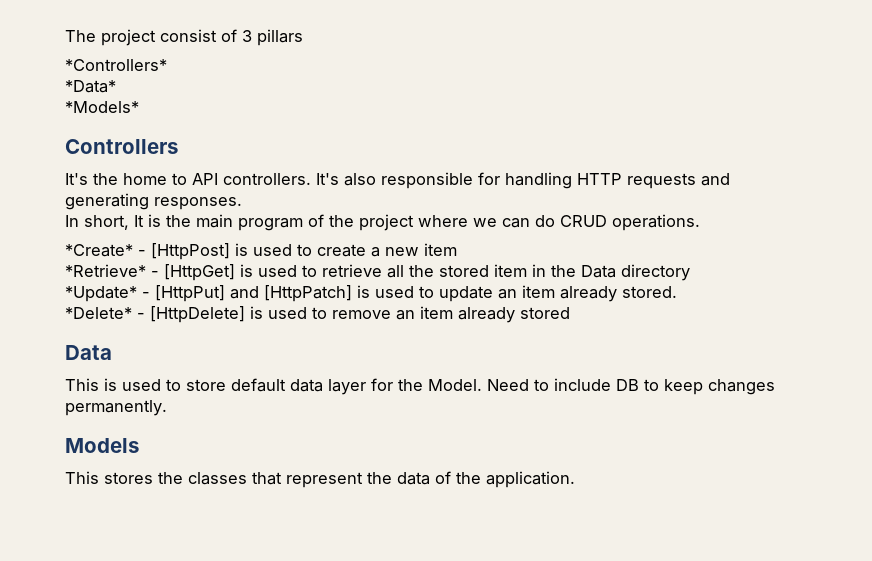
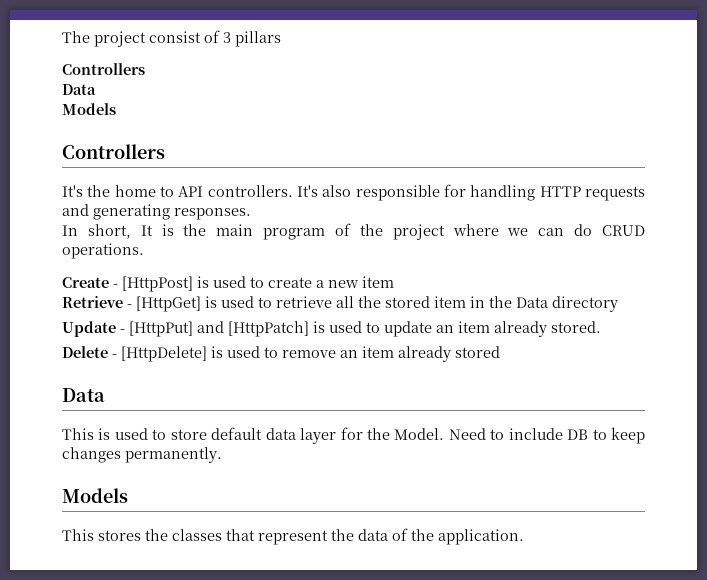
  The project consist of 3 pillars
- *Controllers*
- *Data*
- *Models*
+ Controllers
+ Data
+ Models
- *Create* - [HttpPost] is used to create a new item
+ Create - [HttpPost] is used to create a new item
- *Retrieve* - [HttpGet] is used to retrieve all the stored item in the Data directory
+ Retrieve - [HttpGet] is used to retrieve all the stored item in the Data directory
- *Update* - [HttpPut] and [HttpPatch] is used to update an item already stored.
+ Update - [HttpPut] and [HttpPatch] is used to update an item already stored.
- *Delete* - [HttpDelete] is used to remove an item already stored
+ Delete - [HttpDelete] is used to remove an item already stored

